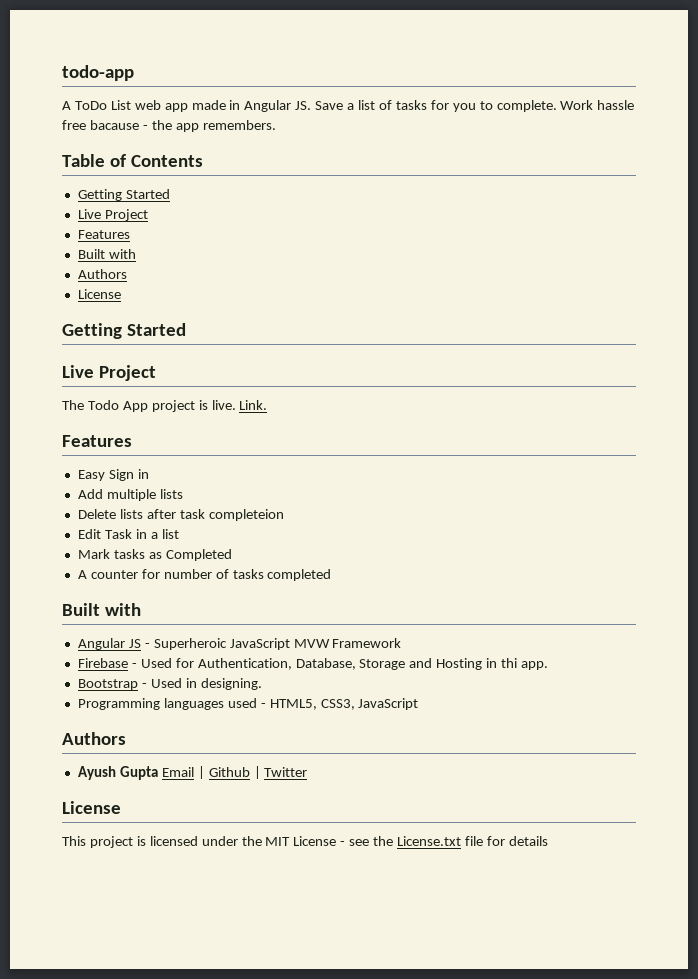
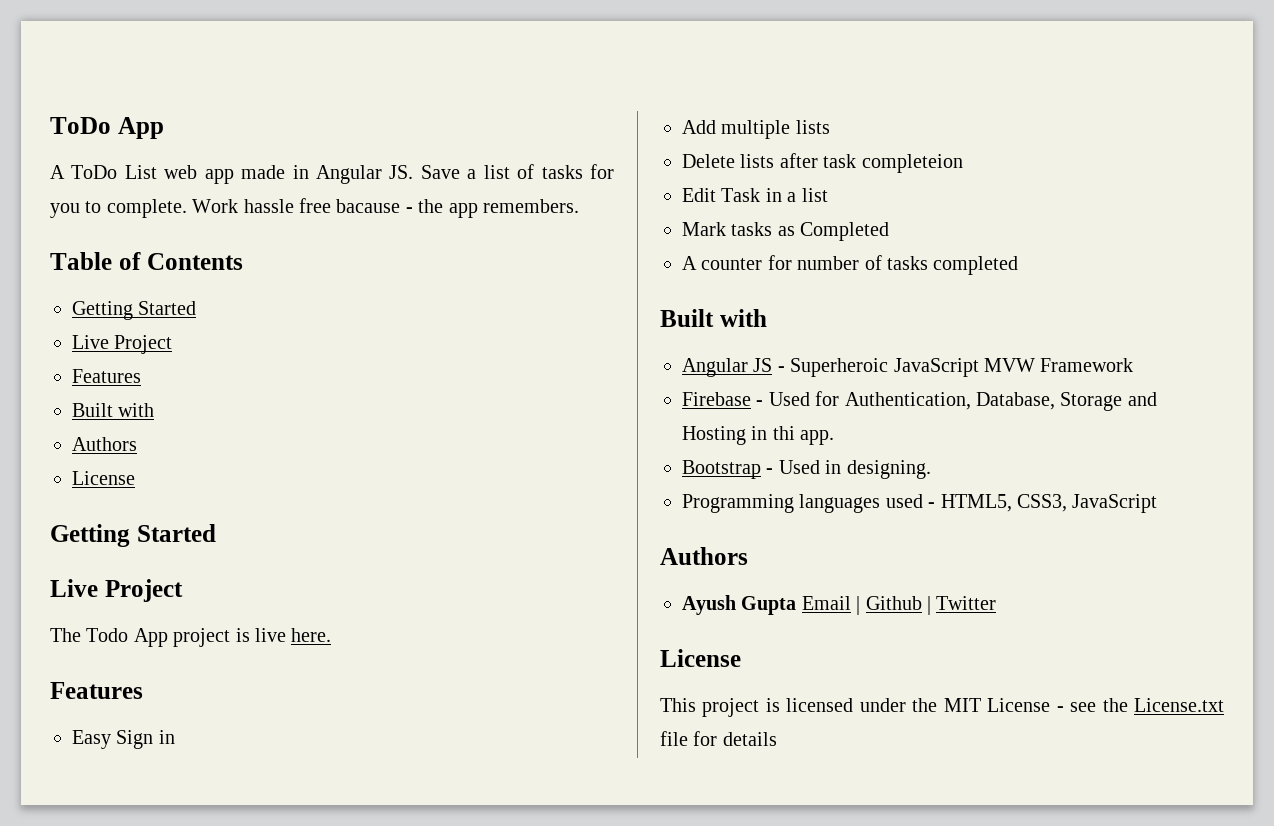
- todo-app
+ ToDo App
- The Todo App project is live. Link.
+ The Todo App project is live here.

